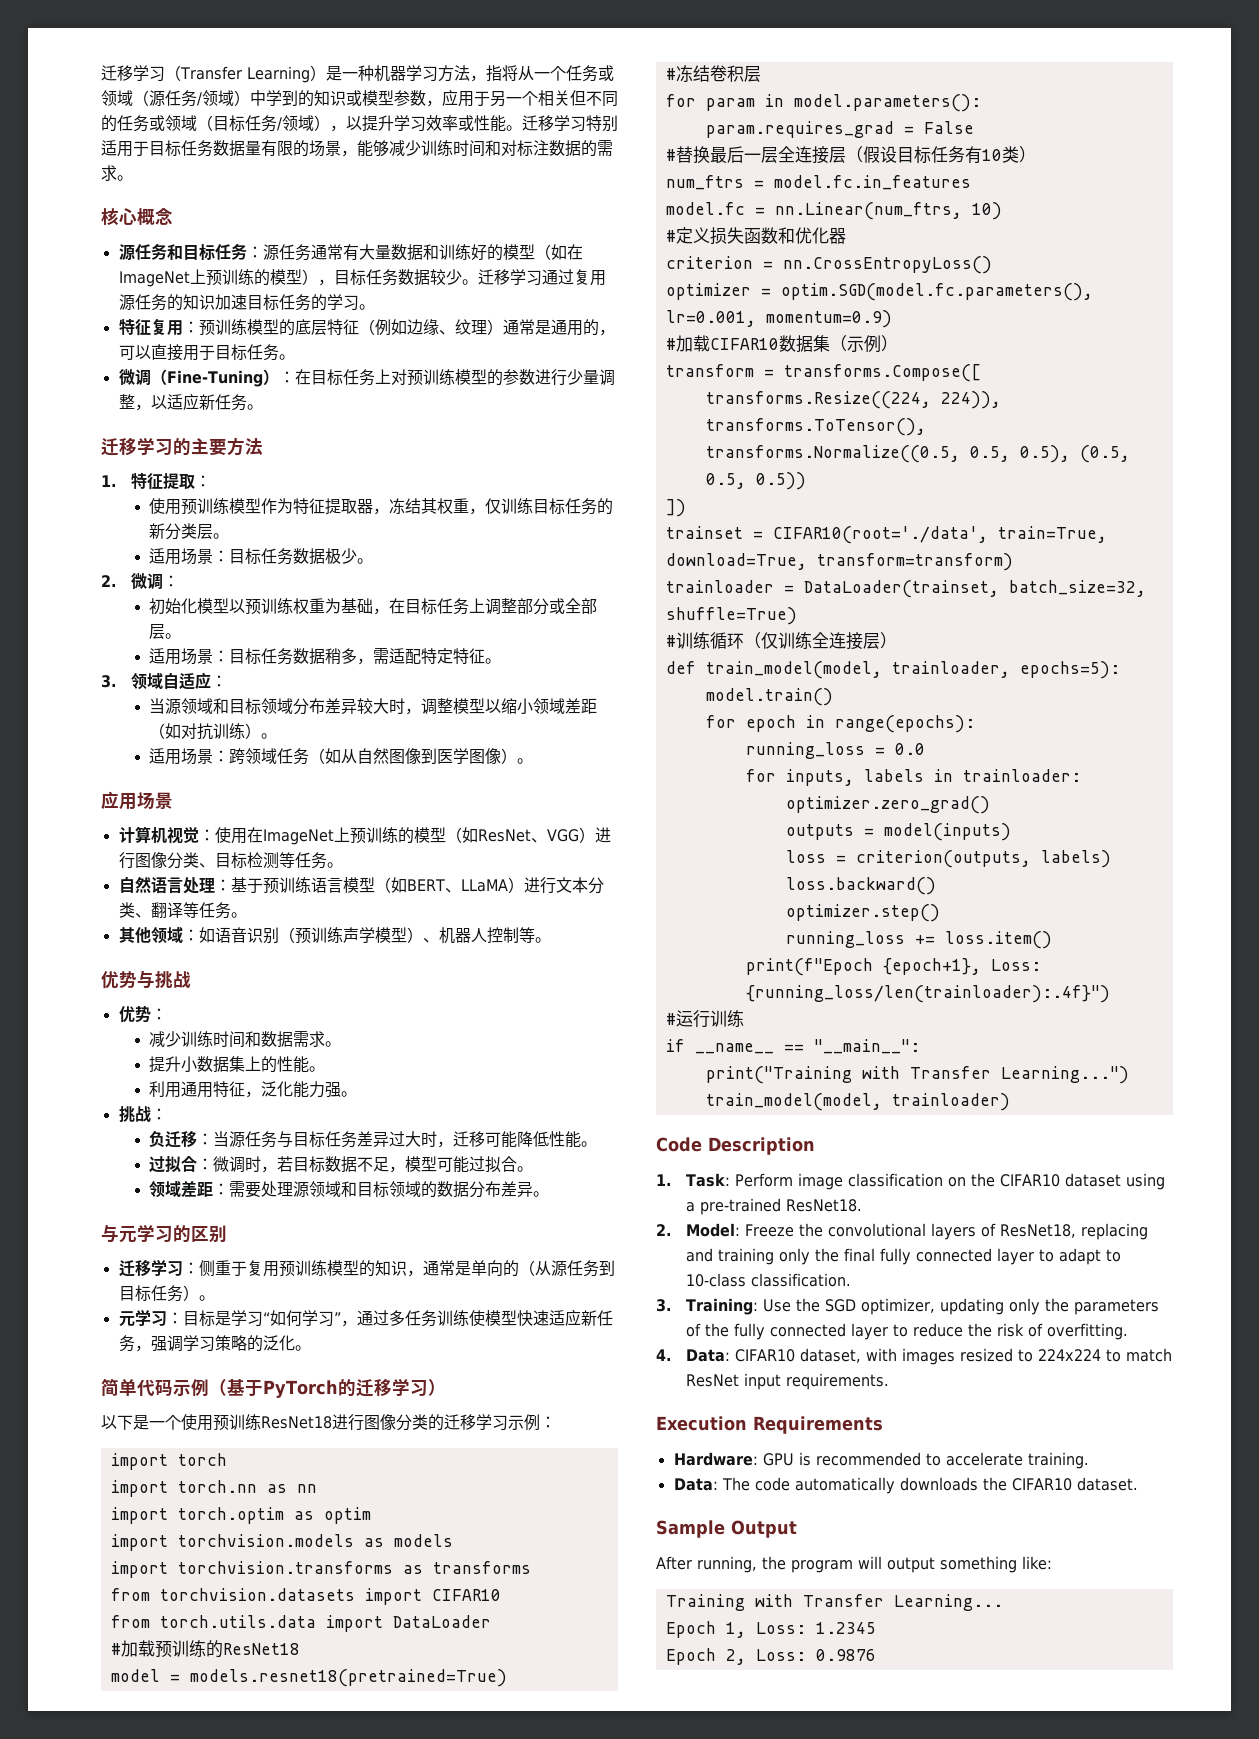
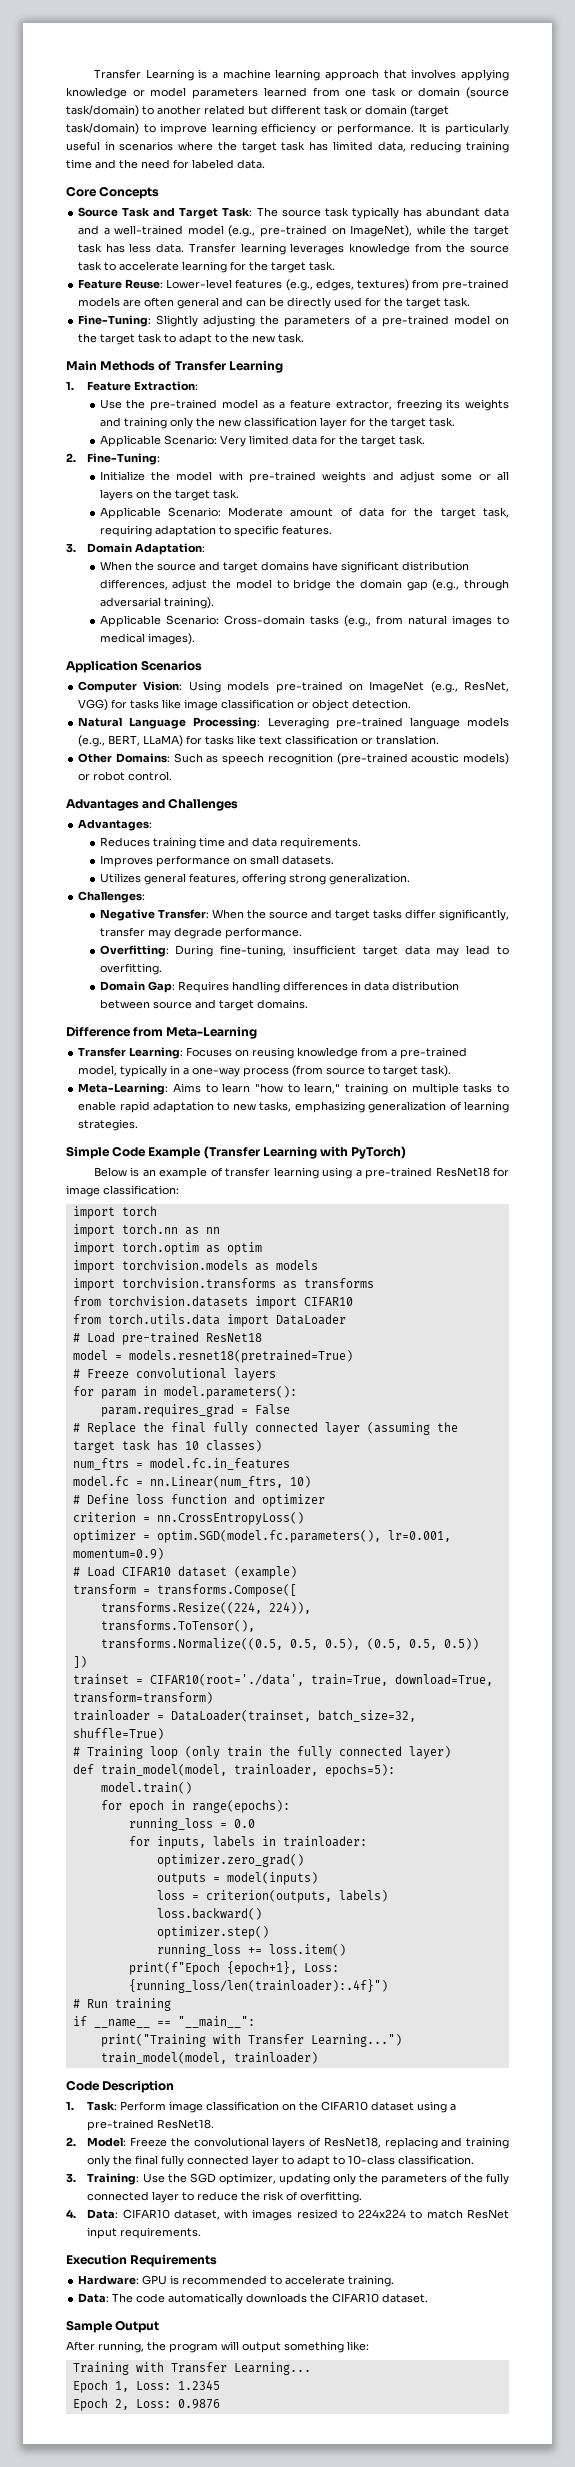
- 迁移学习（Transfer Learning）是一种机器学习方法，指将从一个任务或领域（源任务/领域）中学到的知识或模型参数，应用于另一个相关但不同的任务或领域（目标任务/领域），以提升学习效率或性能。迁移学习特别适用于目标任务数据量有限的场景，能够减少训练时间和对标注数据的需求。
- 核心概念
- 源任务和目标任务：源任务通常有大量数据和训练好的模型（如在ImageNet上预训练的模型），目标任务数据较少。迁移学习通过复用源任务的知识加速目标任务的学习。
- 特征复用：预训练模型的底层特征（例如边缘、纹理）通常是通用的，可以直接用于目标任务。
- 微调（Fine-Tuning）：在目标任务上对预训练模型的参数进行少量调整，以适应新任务。
- 迁移学习的主要方法
- 1.特征提取：
- 使用预训练模型作为特征提取器，冻结其权重，仅训练目标任务的新分类层。
- 适用场景：目标任务数据极少。
- 2.微调：
- 初始化模型以预训练权重为基础，在目标任务上调整部分或全部层。
- 适用场景：目标任务数据稍多，需适配特定特征。
- 3.领域自适应：
- 当源领域和目标领域分布差异较大时，调整模型以缩小领域差距（如对抗训练）。
- 适用场景：跨领域任务（如从自然图像到医学图像）。
- 应用场景
- 计算机视觉：使用在ImageNet上预训练的模型（如ResNet、VGG）进行图像分类、目标检测等任务。
- 自然语言处理：基于预训练语言模型（如BERT、LLaMA）进行文本分类、翻译等任务。
- 其他领域：如语音识别（预训练声学模型）、机器人控制等。
- 优势与挑战
- 优势：
- 减少训练时间和数据需求。
- 提升小数据集上的性能。
- 利用通用特征，泛化能力强。
- 挑战：
- 负迁移：当源任务与目标任务差异过大时，迁移可能降低性能。
- 过拟合：微调时，若目标数据不足，模型可能过拟合。
- 领域差距：需要处理源领域和目标领域的数据分布差异。
- 与元学习的区别
- 迁移学习：侧重于复用预训练模型的知识，通常是单向的（从源任务到目标任务）。
- 元学习：目标是学习“如何学习”，通过多任务训练使模型快速适应新任务，强调学习策略的泛化。
- 简单代码示例（基于PyTorch的迁移学习）
- 以下是一个使用预训练ResNet18进行图像分类的迁移学习示例：
+ Transfer Learning is a machine learning approach that involves applying knowledge or model parameters learned from one task or domain (source task/domain) to another related but different task or domain (target task/domain) to improve learning efficiency or performance. It is particularly useful in scenarios where the target task has limited data, reducing training time and the need for labeled data.
+ Core Concepts
+ Source Task and Target Task: The source task typically has abundant data and a well-trained model (e.g., pre-trained on ImageNet), while the target task has less data. Transfer learning leverages knowledge from the source task to accelerate learning for the target task.
+ Feature Reuse: Lower-level features (e.g., edges, textures) from pre-trained models are often general and can be directly used for the target task.
+ Fine-Tuning: Slightly adjusting the parameters of a pre-trained model on the target task to adapt to the new task.
+ Main Methods of Transfer Learning
+ 1. Feature Extraction:
+ Use the pre-trained model as a feature extractor, freezing its weights and training only the new classification layer for the target task.
+ Applicable Scenario: Very limited data for the target task.
+ 2. Fine-Tuning:
+ Initialize the model with pre-trained weights and adjust some or all layers on the target task.
+ Applicable Scenario: Moderate amount of data for the target task, requiring adaptation to specific features.
+ 3. Domain Adaptation:
+ When the source and target domains have significant distribution differences, adjust the model to bridge the domain gap (e.g., through adversarial training).
+ Applicable Scenario: Cross-domain tasks (e.g., from natural images to medical images).
+ Application Scenarios
+ Computer Vision: Using models pre-trained on ImageNet (e.g., ResNet, VGG) for tasks like image classification or object detection.
+ Natural Language Processing: Leveraging pre-trained language models (e.g., BERT, LLaMA) for tasks like text classification or translation.
+ Other Domains: Such as speech recognition (pre-trained acoustic models) or robot control.
+ Advantages and Challenges
+ Advantages:
+ Reduces training time and data requirements.
+ Improves performance on small datasets.
+ Utilizes general features, offering strong generalization.
+ Challenges:
+ Negative Transfer: When the source and target tasks differ significantly, transfer may degrade performance.
+ Overfitting: During fine-tuning, insufficient target data may lead to overfitting.
+ Domain Gap: Requires handling differences in data distribution between source and target domains.
+ Difference from Meta-Learning
+ Transfer Learning: Focuses on reusing knowledge from a pre-trained model, typically in a one-way process (from source to target task).
+ Meta-Learning: Aims to learn "how to learn," training on multiple tasks to enable rapid adaptation to new tasks, emphasizing generalization of learning strategies.
+ Simple Code Example (Transfer Learning with PyTorch)
+ Below is an example of transfer learning using a pre-trained ResNet18 for image classification:
- #加载预训练的ResNet18
+ # Load pre-trained ResNet18
- #冻结卷积层
+ # Freeze convolutional layers
- #替换最后一层全连接层（假设目标任务有10类）
+ # Replace the final fully connected layer (assuming the target task has 10 classes)
- #定义损失函数和优化器
+ # Define loss function and optimizer
- #加载CIFAR10数据集（示例）
+ # Load CIFAR10 dataset (example)
- #训练循环（仅训练全连接层）
+ # Training loop (only train the fully connected layer)
- #运行训练
+ # Run training

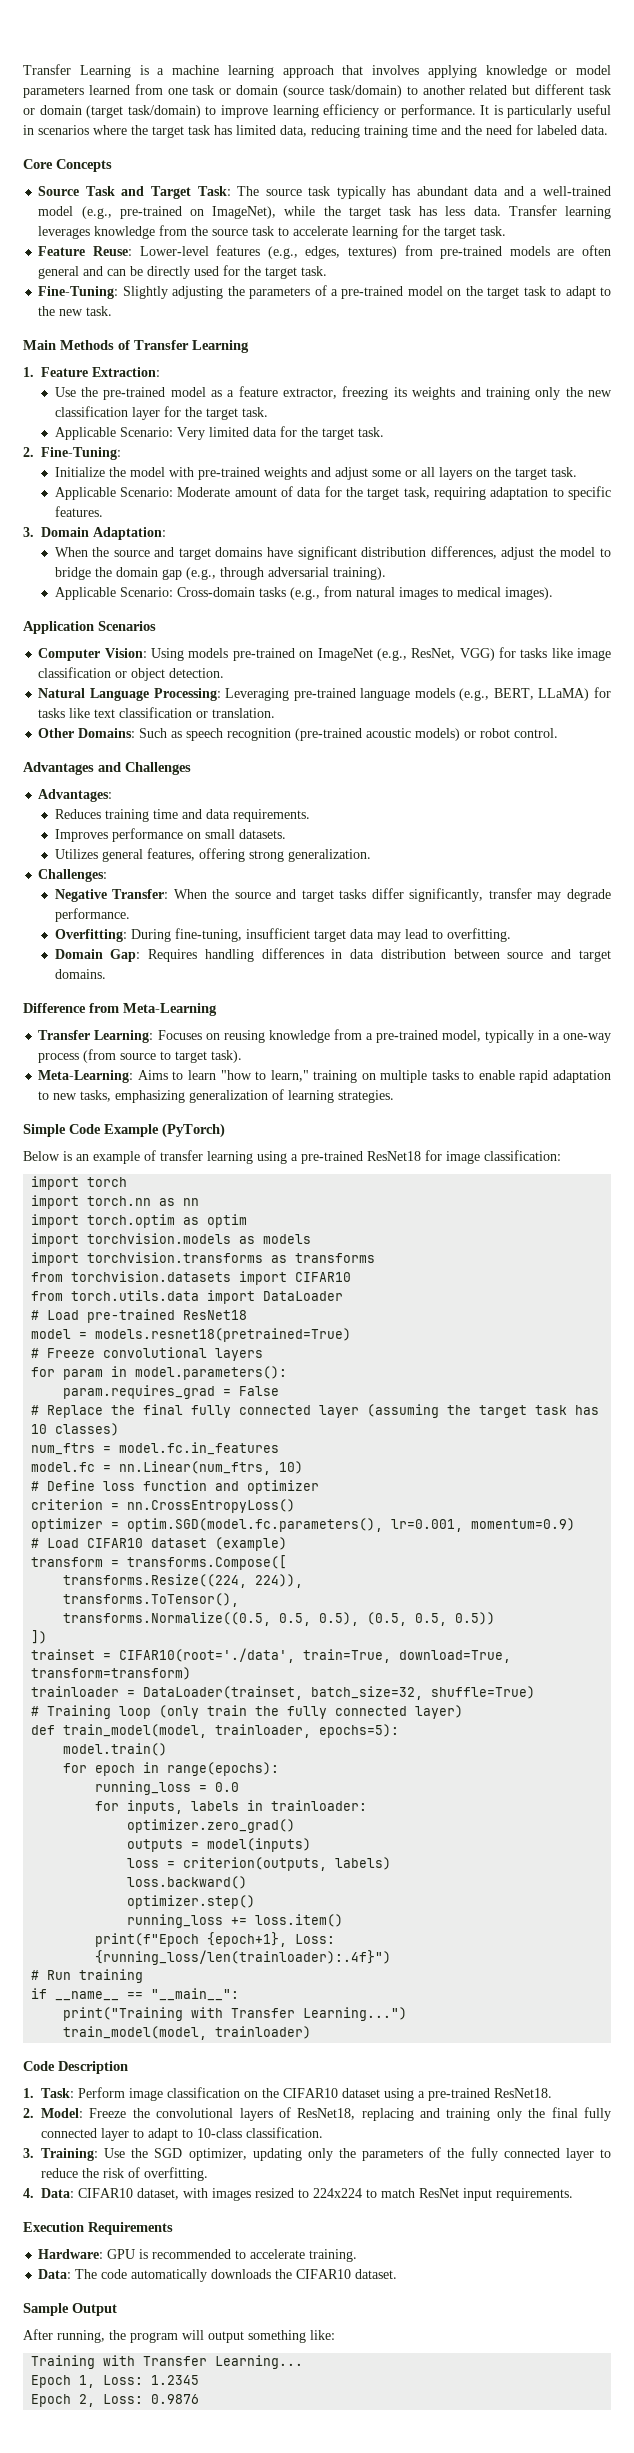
- Simple Code Example (Transfer Learning with PyTorch)
+ Simple Code Example (PyTorch)

